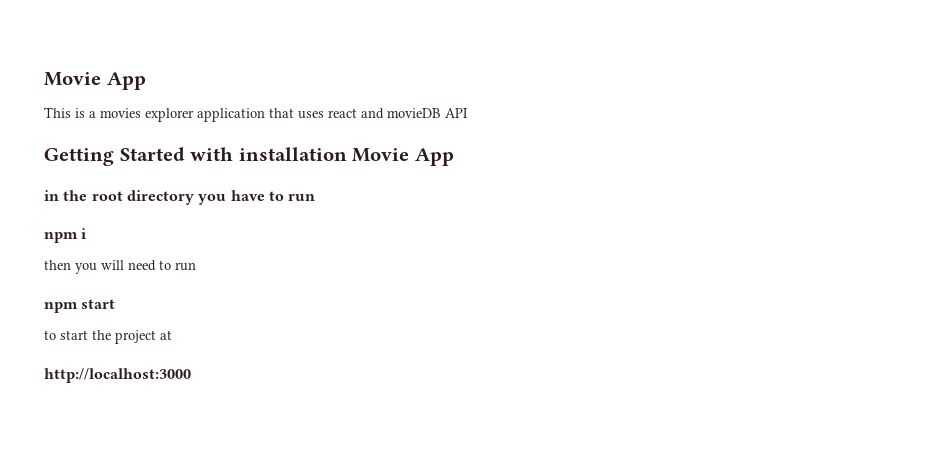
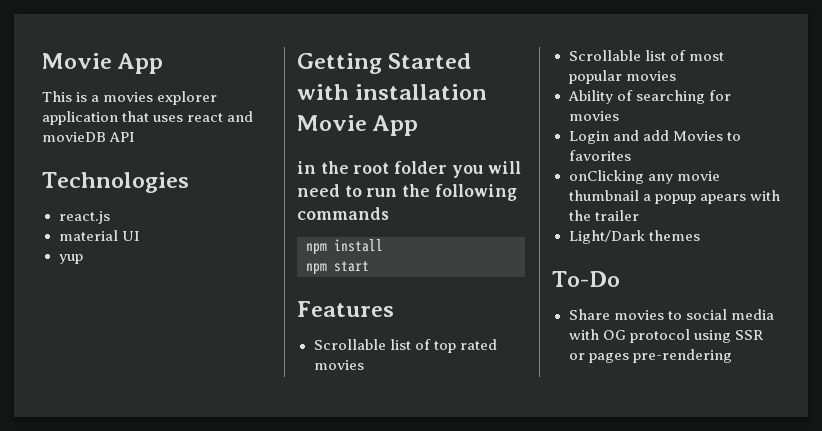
+ Technologies
+ react.js
+ material UI
+ yup
- in the root directory you have to run
- npm i
- then you will need to run
+ in the root folder you will need to run the following commands
+ npm install
  npm start
- to start the project at
- http://localhost:3000
+ Features
+ Scrollable list of top rated movies
+ Scrollable list of most popular movies
+ Ability of searching for movies
+ Login and add Movies to favorites
+ onClicking any movie thumbnail a popup apears with the trailer
+ Light/Dark themes
+ To-Do
+ Share movies to social media with OG protocol using SSR or pages pre-rendering

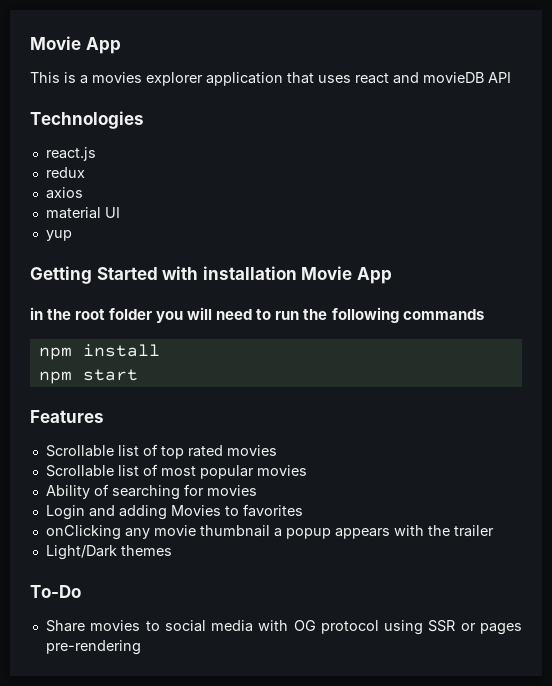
+ redux
+ axios
- Login and add Movies to favorites
+ Login and adding Movies to favorites
- onClicking any movie thumbnail a popup apears with the trailer
+ onClicking any movie thumbnail a popup appears with the trailer

